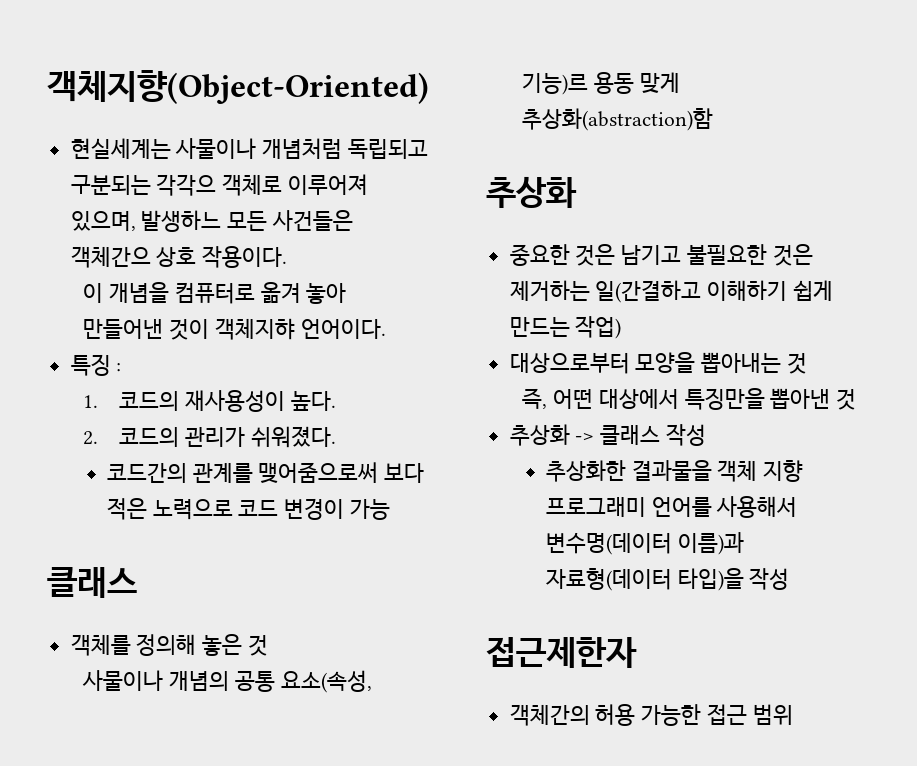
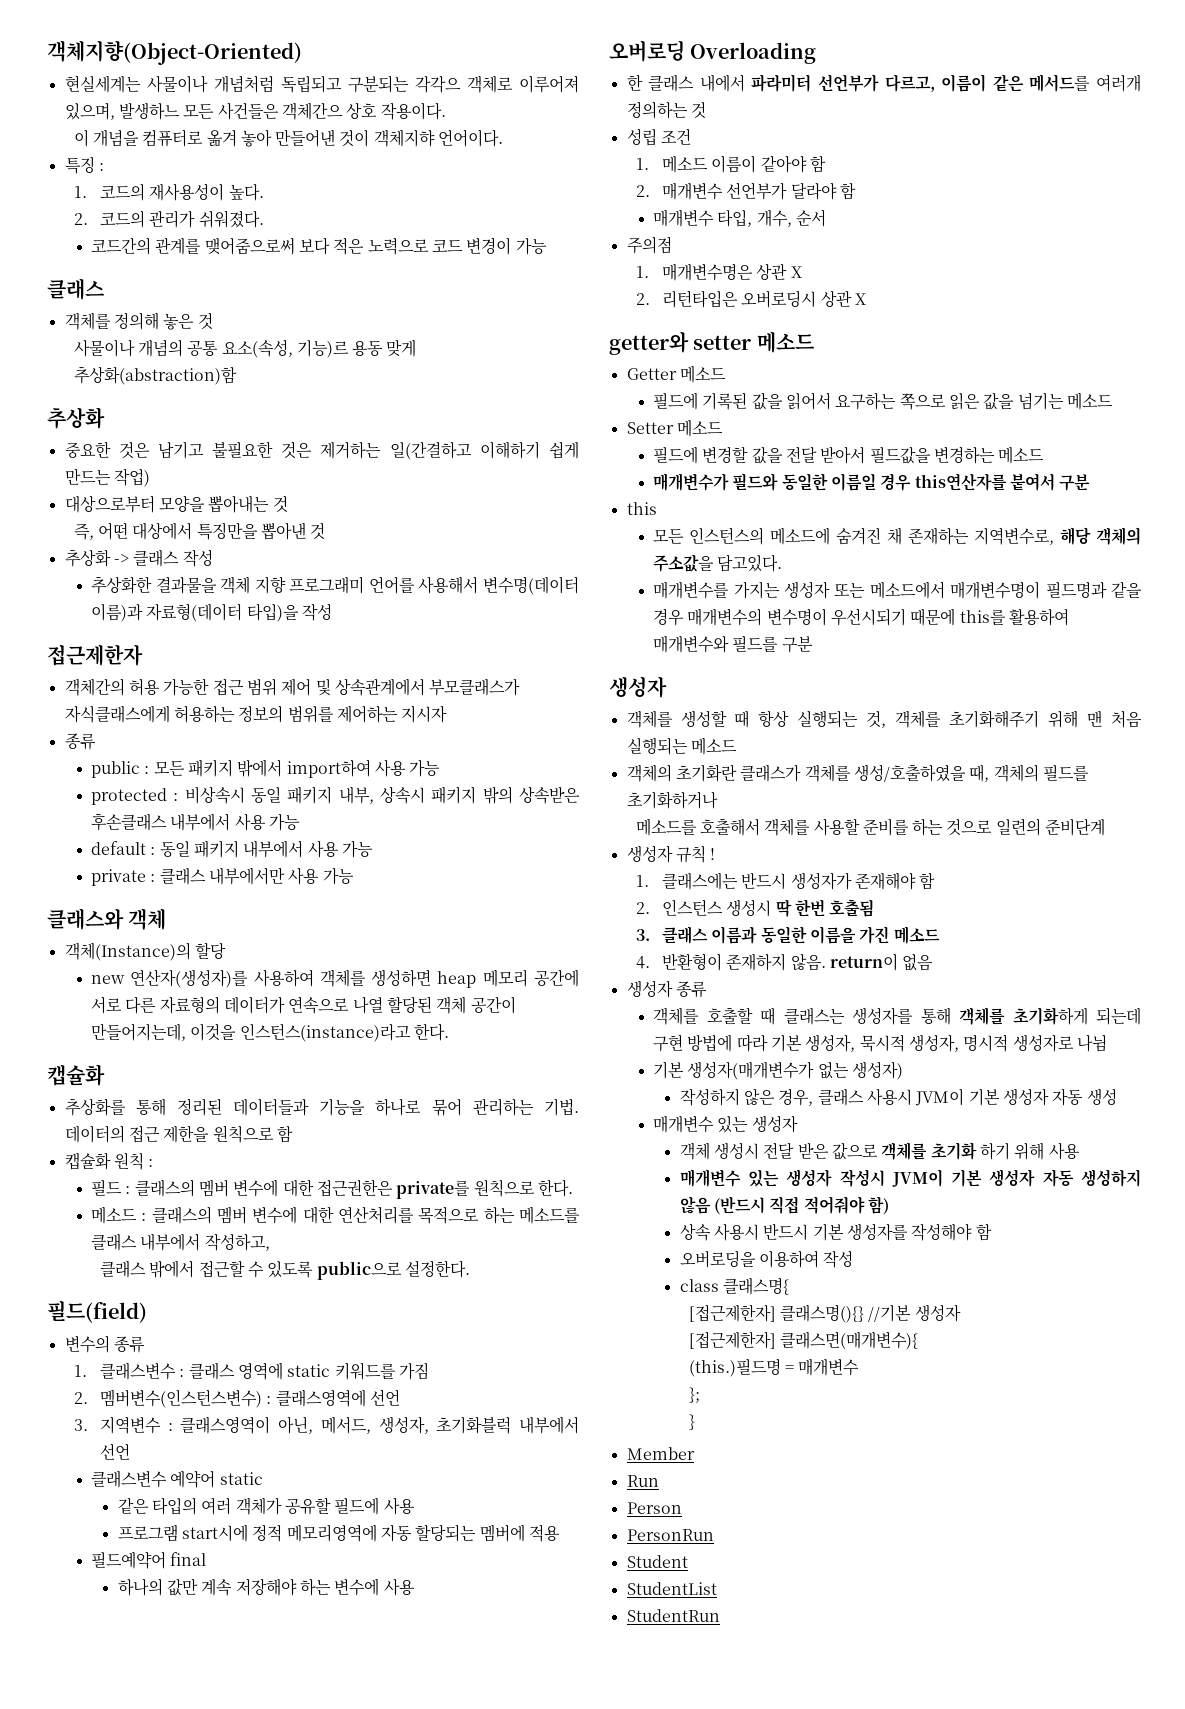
- 객체간의 허용 가능한 접근 범위
+ 객체간의 허용 가능한 접근 범위 제어 및 상속관계에서 부모클래스가 자식클래스에게 허용하는 정보의 범위를 제어하는 지시자
+ 종류
+ public : 모든 패키지 밖에서 import하여 사용 가능
+ protected : 비상속시 동일 패키지 내부, 상속시 패키지 밖의 상속받은 후손클래스 내부에서 사용 가능
+ default : 동일 패키지 내부에서 사용 가능
+ private : 클래스 내부에서만 사용 가능
+ 클래스와 객체
+ 객체(Instance)의 할당
+ new 연산자(생성자)를 사용하여 객체를 생성하면 heap 메모리 공간에 서로 다른 자료형의 데이터가 연속으로 나열 할당된 객체 공간이 만들어지는데, 이것을 인스턴스(instance)라고 한다.
+ 캡슐화
+ 추상화를 통해 정리된 데이터들과 기능을 하나로 묶어 관리하는 기법. 데이터의 접근 제한을 원칙으로 함
+ 캡슐화 원칙 :
+ 필드 : 클래스의 멤버 변수에 대한 접근권한은 private를 원칙으로 한다.
+ 메소드 : 클래스의 멤버 변수에 대한 연산처리를 목적으로 하는 메소드를 클래스 내부에서 작성하고,
+ 클래스 밖에서 접근할 수 있도록 public으로 설정한다.
+ 필드(field)
+ 변수의 종류
+ 1. 클래스변수 : 클래스 영역에 static 키워드를 가짐
+ 2. 멤버변수(인스턴스변수) : 클래스영역에 선언
+ 3. 지역변수 : 클래스영역이 아닌, 메서드, 생성자, 초기화블럭 내부에서 선언
+ 클래스변수 예약어 static
+ 같은 타입의 여러 객체가 공유할 필드에 사용
+ 프로그램 start시에 정적 메모리영역에 자동 할당되는 멤버에 적용
+ 필드예약어 final
+ 하나의 값만 계속 저장해야 하는 변수에 사용
+ 오버로딩 Overloading
+ 한 클래스 내에서 파라미터 선언부가 다르고, 이름이 같은 메서드를 여러개 정의하는 것
+ 성립 조건
+ 1. 메소드 이름이 같아야 함
+ 2. 매개변수 선언부가 달라야 함
+ 매개변수 타입, 개수, 순서
+ 주의점
+ 1. 매개변수명은 상관 X
+ 2. 리턴타입은 오버로딩시 상관 X
+ getter와 setter 메소드
+ Getter 메소드
+ 필드에 기록된 값을 읽어서 요구하는 쪽으로 읽은 값을 넘기는 메소드
+ Setter 메소드
+ 필드에 변경할 값을 전달 받아서 필드값을 변경하는 메소드
+ 매개변수가 필드와 동일한 이름일 경우 this연산자를 붙여서 구분
+ this
+ 모든 인스턴스의 메소드에 숨겨진 채 존재하는 지역변수로, 해당 객체의 주소값을 담고있다.
+ 매개변수를 가지는 생성자 또는 메소드에서 매개변수명이 필드명과 같을 경우 매개변수의 변수명이 우선시되기 때문에 this를 활용하여 매개변수와 필드를 구분
+ 생성자
+ 객체를 생성할 때 항상 실행되는 것, 객체를 초기화해주기 위해 맨 처음 실행되는 메소드
+ 객체의 초기화란 클래스가 객체를 생성/호출하였을 때, 객체의 필드를 초기화하거나
+ 메소드를 호출해서 객체를 사용할 준비를 하는 것으로 일련의 준비단계
+ 생성자 규칙 !
+ 1. 클래스에는 반드시 생성자가 존재해야 함
+ 2. 인스턴스 생성시 딱 한번 호출됨
+ 3. 클래스 이름과 동일한 이름을 가진 메소드
+ 4. 반환형이 존재하지 않음. return이 없음
+ 생성자 종류
+ 객체를 호출할 때 클래스는 생성자를 통해 객체를 초기화하게 되는데 구현 방법에 따라 기본 생성자, 묵시적 생성자, 명시적 생성자로 나뉨
+ 기본 생성자(매개변수가 없는 생성자)
+ 작성하지 않은 경우, 클래스 사용시 JVM이 기본 생성자 자동 생성
+ 매개변수 있는 생성자
+ 객체 생성시 전달 받은 값으로 객체를 초기화 하기 위해 사용
+ 매개변수 있는 생성자 작성시 JVM이 기본 생성자 자동 생성하지 않음 (반드시 직접 적어줘야 함)
+ 상속 사용시 반드시 기본 생성자를 작성해야 함
+ 오버로딩을 이용하여 작성
+ class 클래스명{
+ [접근제한자] 클래스명(){} //기본 생성자
+ [접근제한자] 클래스면(매개변수){
+ (this.)필드명 = 매개변수
+ };
+ }
+ Member
+ Run
+ Person
+ PersonRun
+ Student
+ StudentList
+ StudentRun

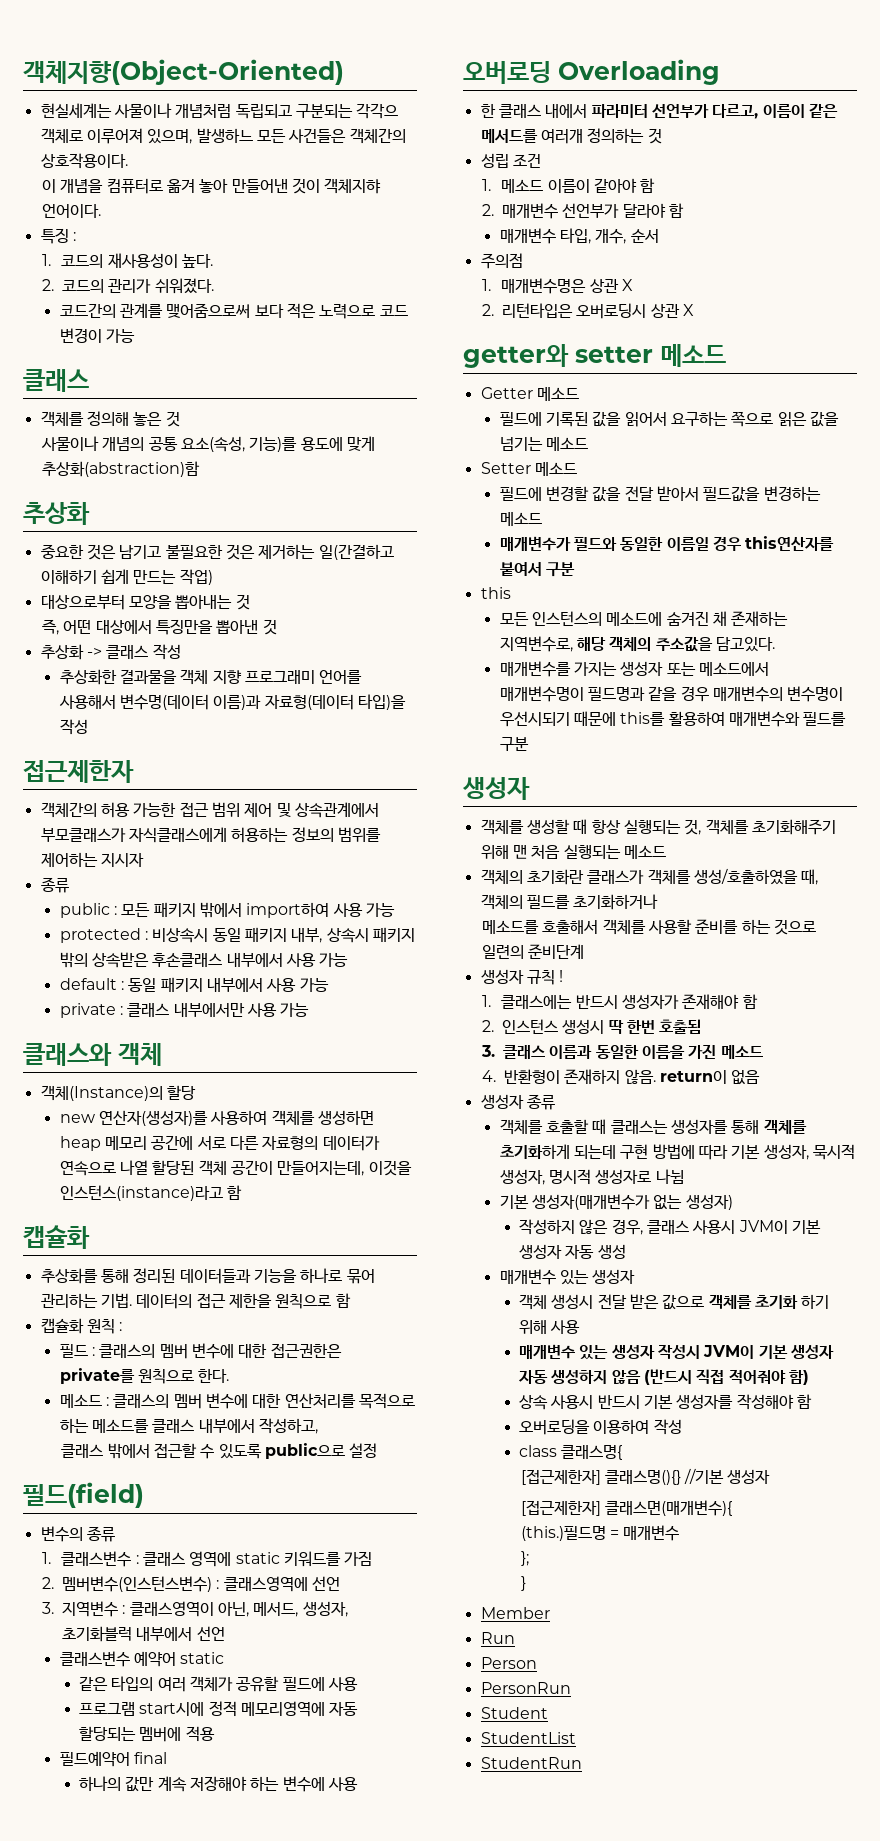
- 현실세계는 사물이나 개념처럼 독립되고 구분되는 각각으 객체로 이루어져 있으며, 발생하느 모든 사건들은 객체간으 상호 작용이다.
+ 현실세계는 사물이나 개념처럼 독립되고 구분되는 각각으 객체로 이루어져 있으며, 발생하느 모든 사건들은 객체간의 상호작용이다.
- 사물이나 개념의 공통 요소(속성, 기능)르 용동 맞게 추상화(abstraction)함
+ 사물이나 개념의 공통 요소(속성, 기능)를 용도에 맞게 추상화(abstraction)함
- new 연산자(생성자)를 사용하여 객체를 생성하면 heap 메모리 공간에 서로 다른 자료형의 데이터가 연속으로 나열 할당된 객체 공간이 만들어지는데, 이것을 인스턴스(instance)라고 한다.
+ new 연산자(생성자)를 사용하여 객체를 생성하면 heap 메모리 공간에 서로 다른 자료형의 데이터가 연속으로 나열 할당된 객체 공간이 만들어지는데, 이것을 인스턴스(instance)라고 함
- 클래스 밖에서 접근할 수 있도록 public으로 설정한다.
+ 클래스 밖에서 접근할 수 있도록 public으로 설정

